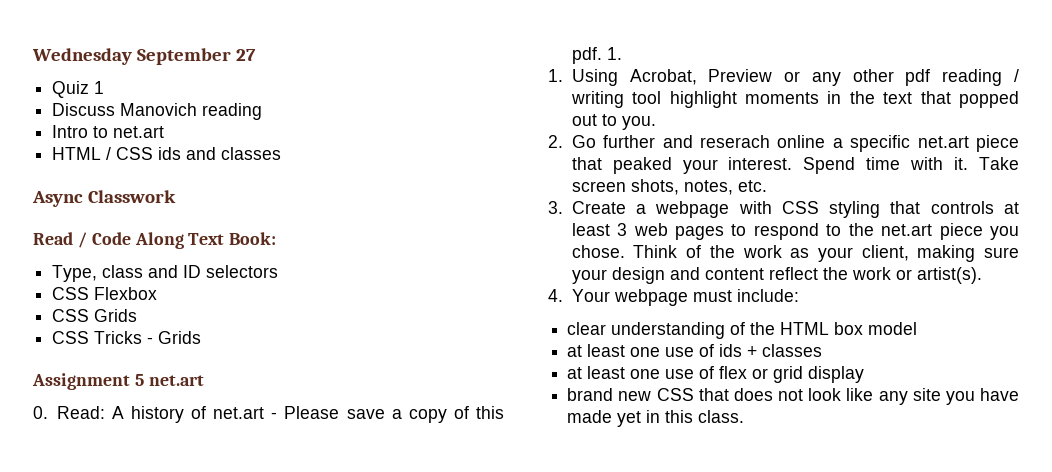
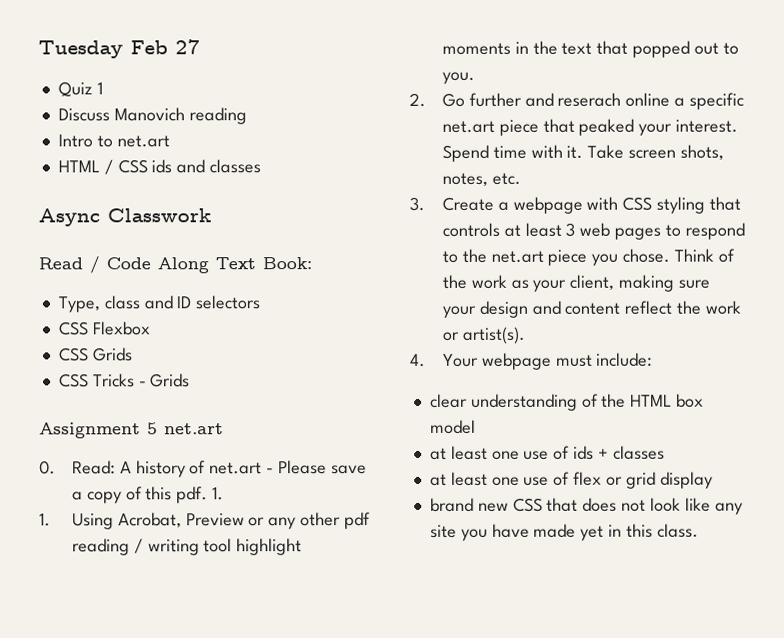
- Wednesday September 27
+ Tuesday Feb 27

